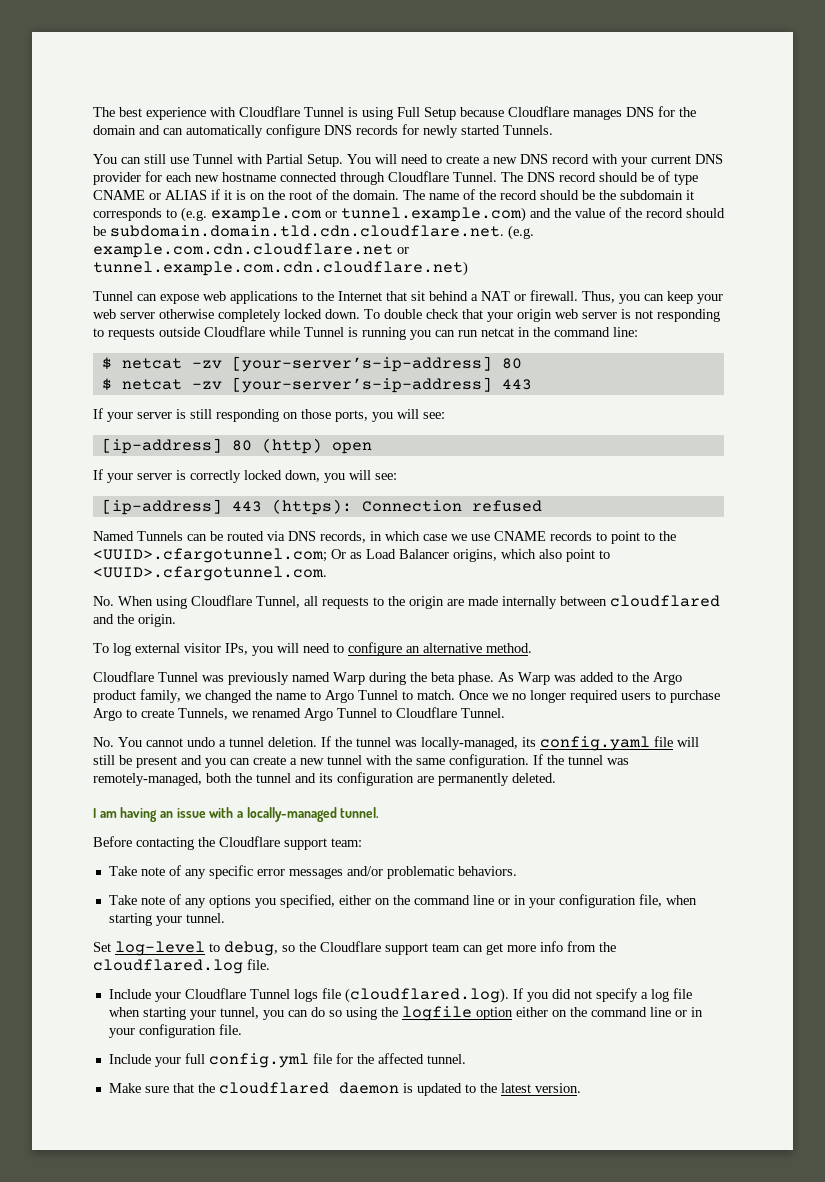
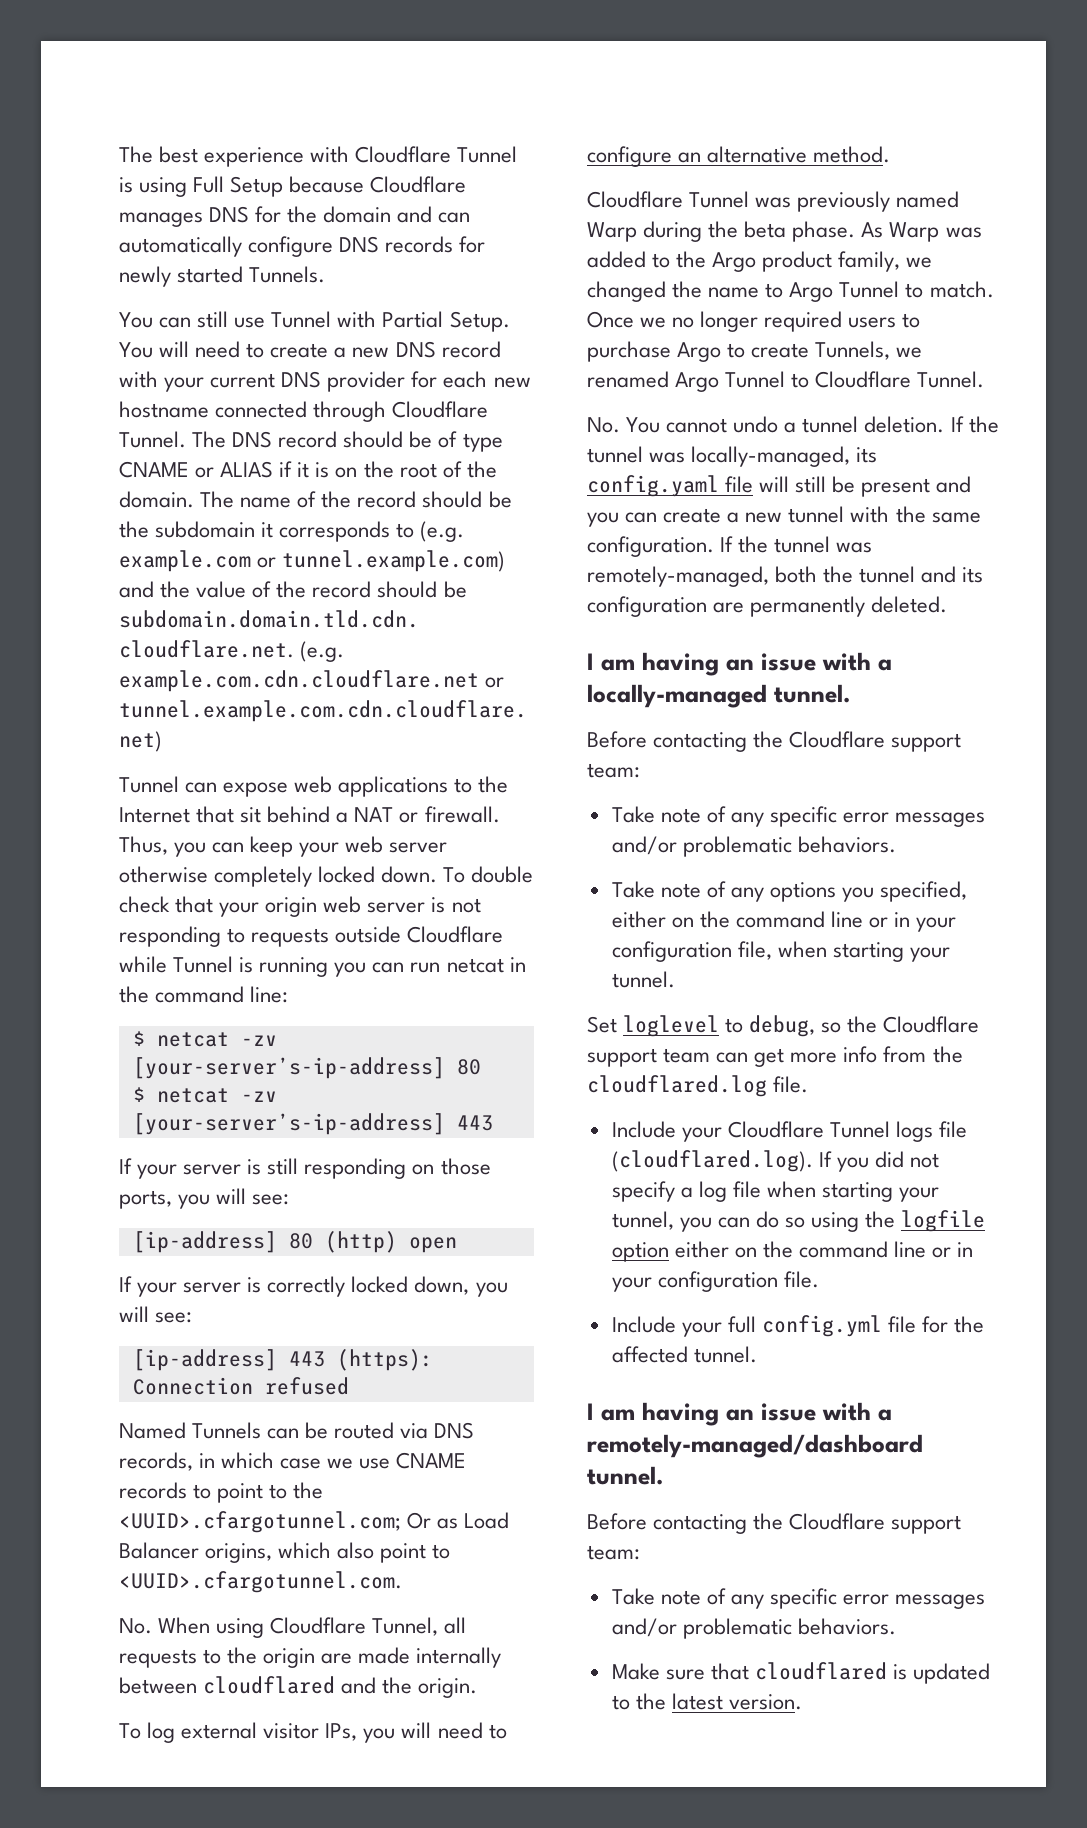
- Set log-level to debug, so the Cloudflare support team can get more info from the cloudflared.log file.
+ Set loglevel to debug, so the Cloudflare support team can get more info from the cloudflared.log file.
+ I am having an issue with a remotely-managed/dashboard tunnel.
+ Before contacting the Cloudflare support team:
+ Take note of any specific error messages and/or problematic behaviors.
- Make sure that the cloudflared daemon is updated to the latest version.
+ Make sure that cloudflared is updated to the latest version.

